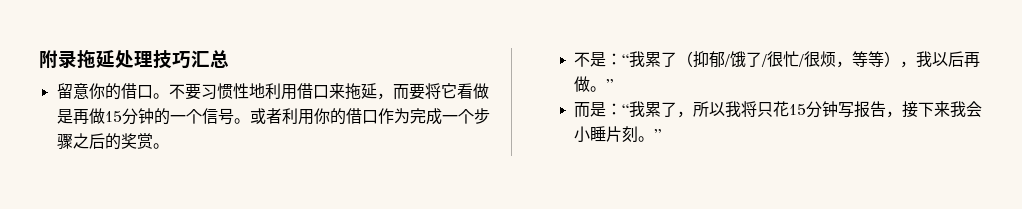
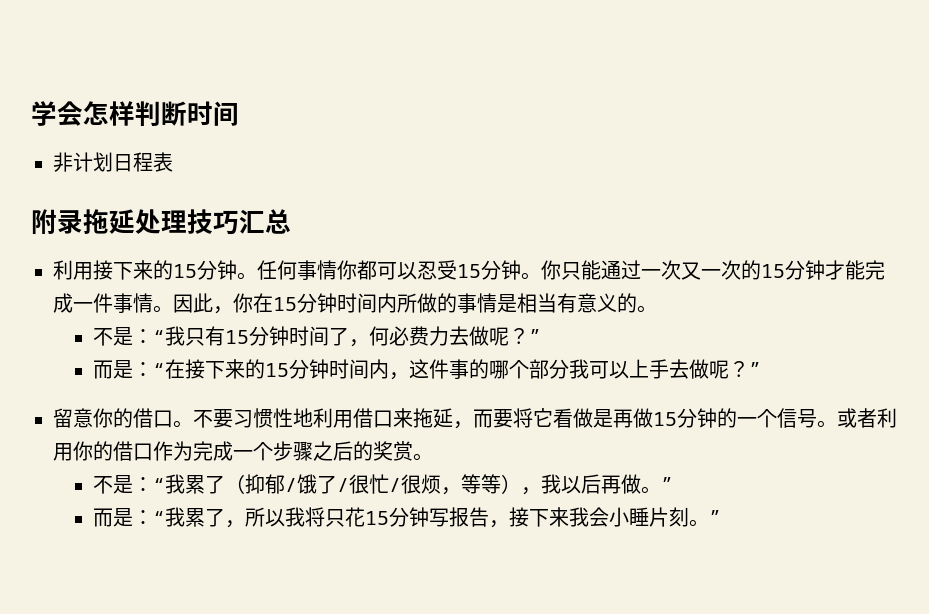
+ 学会怎样判断时间
+ 非计划日程表
+ 利用接下来的15分钟。任何事情你都可以忍受15分钟。你只能通过一次又一次的15分钟才能完成一件事情。因此，你在15分钟时间内所做的事情是相当有意义的。
+ 不是：“我只有15分钟时间了，何必费力去做呢？”
+ 而是：“在接下来的15分钟时间内，这件事的哪个部分我可以上手去做呢？”

